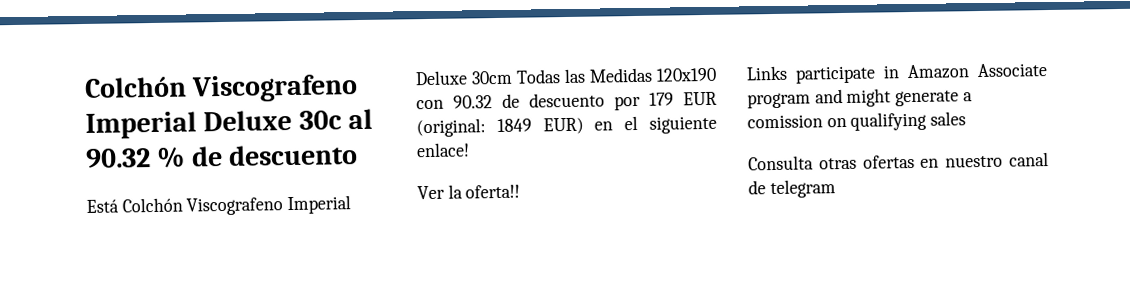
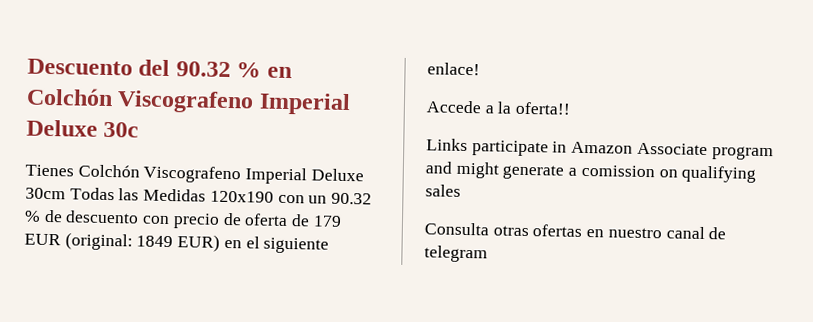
- Colchón Viscografeno Imperial Deluxe 30c al 90.32 % de descuento
- Está Colchón Viscografeno Imperial Deluxe 30cm Todas las Medidas 120x190 con 90.32 de descuento por 179 EUR (original: 1849 EUR) en el siguiente enlace!
+ Descuento del 90.32 % en Colchón Viscografeno Imperial Deluxe 30c
+ Tienes Colchón Viscografeno Imperial Deluxe 30cm Todas las Medidas 120x190 con un 90.32 % de descuento con precio de oferta de 179 EUR (original: 1849 EUR) en el siguiente enlace!
- Ver la oferta!!
+ Accede a la oferta!!

